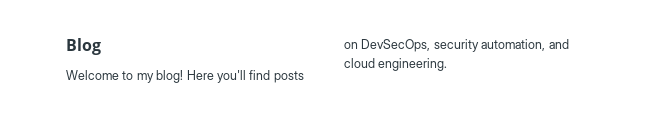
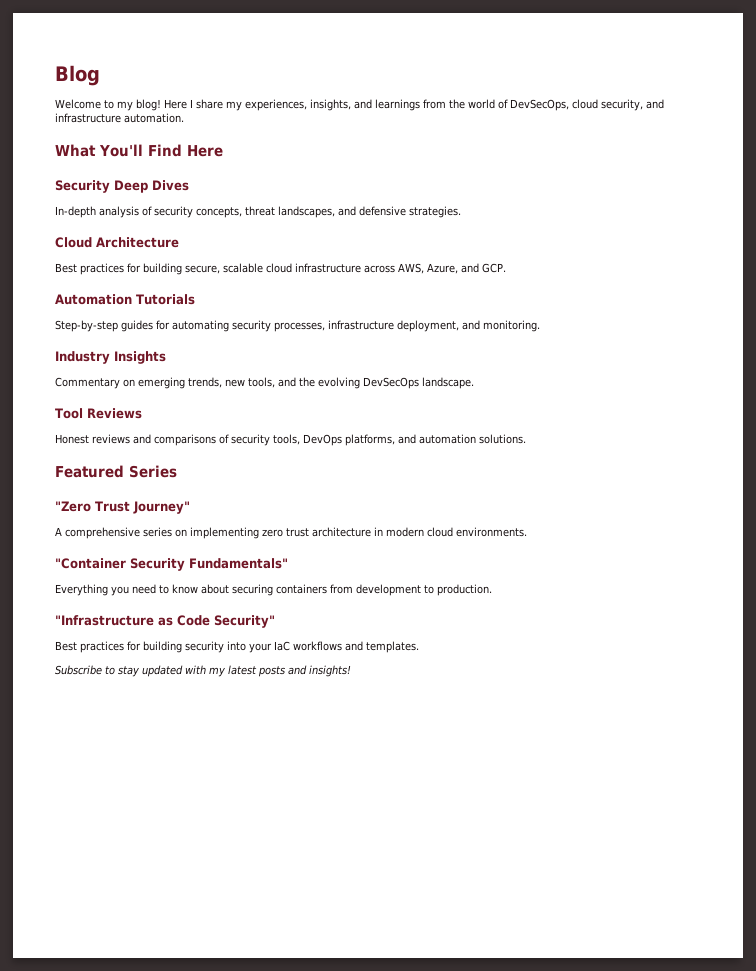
- Here you'll find posts on DevSecOps, security automation, and cloud engineering.
+ Here I share my experiences, insights, and learnings from the world of DevSecOps, cloud security, and infrastructure automation.
+ What You'll Find Here
+ Security Deep Dives
+ In-depth analysis of security concepts, threat landscapes, and defensive strategies.
+ Cloud Architecture
+ Best practices for building secure, scalable cloud infrastructure across AWS, Azure, and GCP.
+ Automation Tutorials
+ Step-by-step guides for automating security processes, infrastructure deployment, and monitoring.
+ Industry Insights
+ Commentary on emerging trends, new tools, and the evolving DevSecOps landscape.
+ Tool Reviews
+ Honest reviews and comparisons of security tools, DevOps platforms, and automation solutions.
+ Featured Series
+ "Zero Trust Journey"
+ A comprehensive series on implementing zero trust architecture in modern cloud environments.
+ "Container Security Fundamentals"
+ Everything you need to know about securing containers from development to production.
+ "Infrastructure as Code Security"
+ Best practices for building security into your IaC workflows and templates.
+ Subscribe to stay updated with my latest posts and insights!

